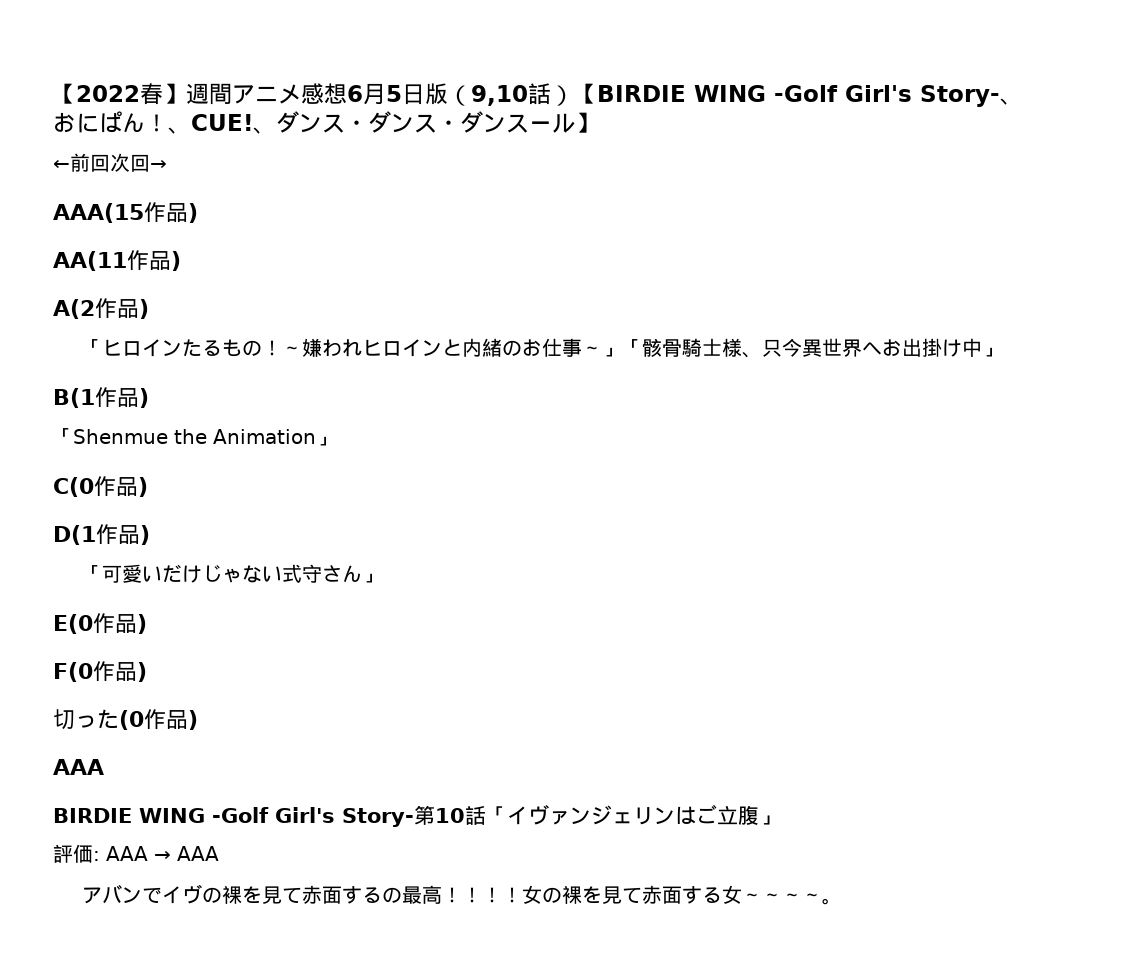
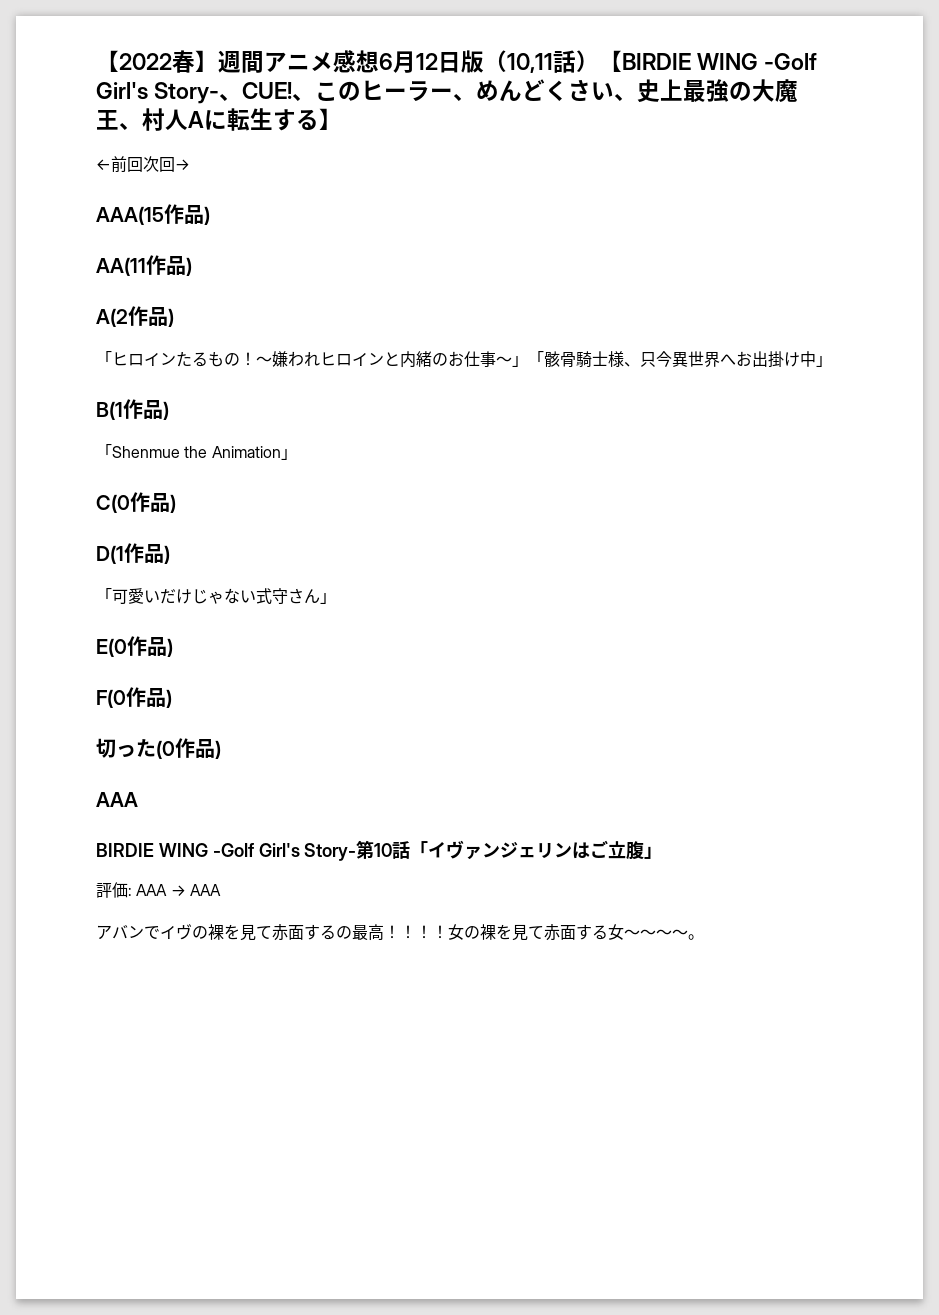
- 【2022春】週間アニメ感想6月5日版（9,10話）【BIRDIE WING -Golf Girl's Story-、おにぱん！、CUE!、ダンス・ダンス・ダンスール】
+ 【2022春】週間アニメ感想6月12日版（10,11話）【BIRDIE WING -Golf Girl's Story-、CUE!、このヒーラー、めんどくさい、史上最強の大魔王、村人Aに転生する】

